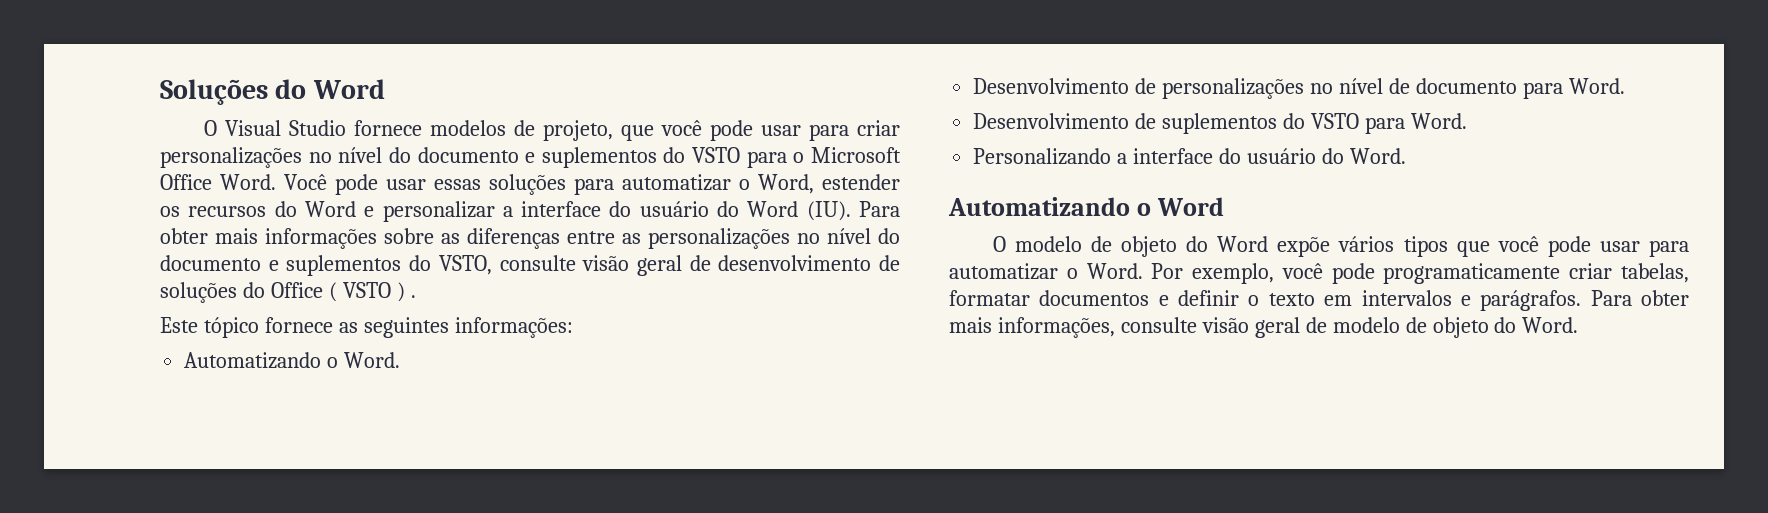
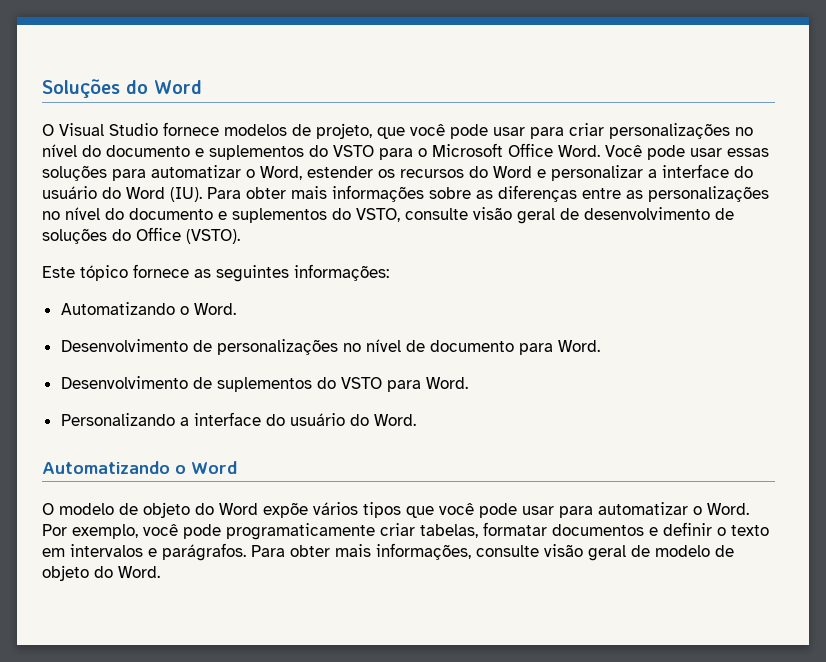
- Você pode usar essas soluções para automatizar o Word, estender os recursos do Word e personalizar a interface do usuário do Word (IU). Para obter mais informações sobre as diferenças entre as personalizações no nível do documento e suplementos do VSTO, consulte visão geral de desenvolvimento de soluções do Office ( VSTO ) .
+ Você pode usar essas soluções para automatizar o Word, estender os recursos do Word e personalizar a interface do usuário do Word (IU). Para obter mais informações sobre as diferenças entre as personalizações no nível do documento e suplementos do VSTO, consulte visão geral de desenvolvimento de soluções do Office (VSTO).

